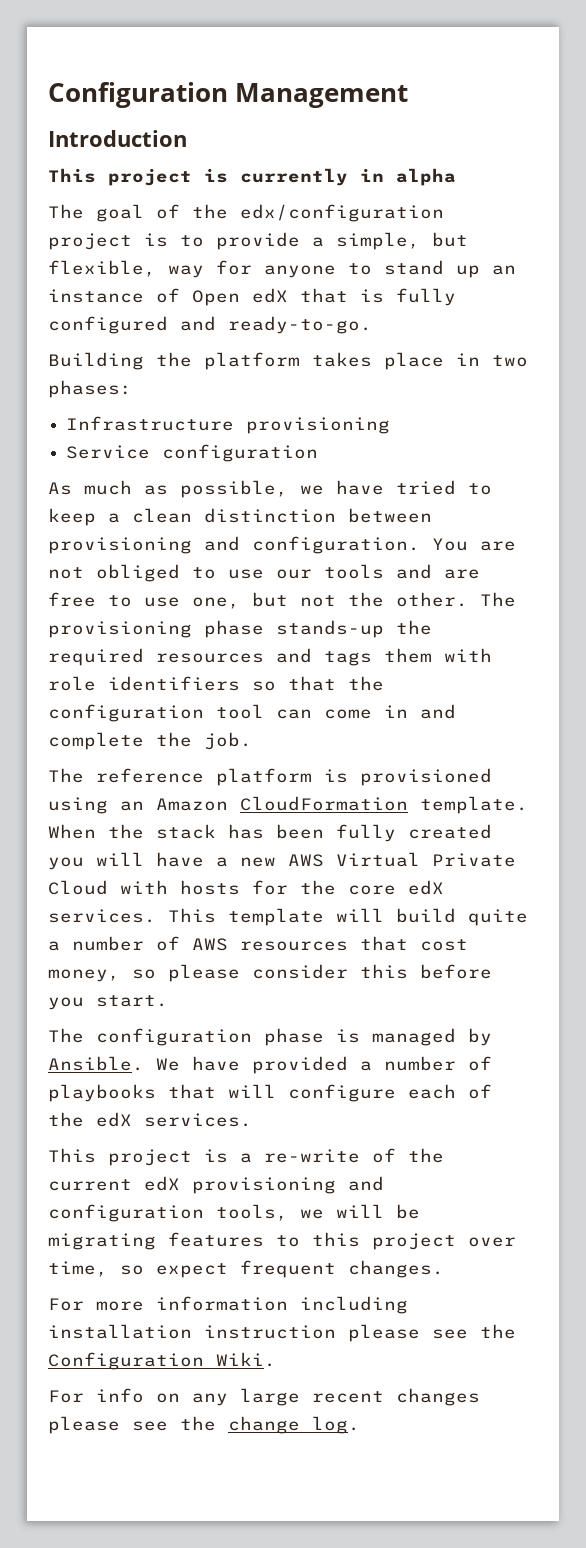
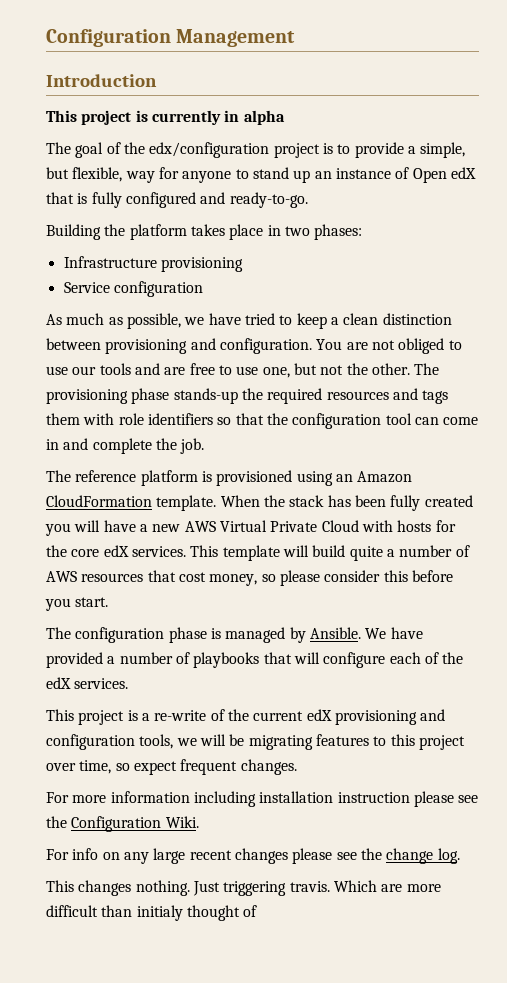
+ This changes nothing. Just triggering travis. Which are more difficult than initialy thought of

